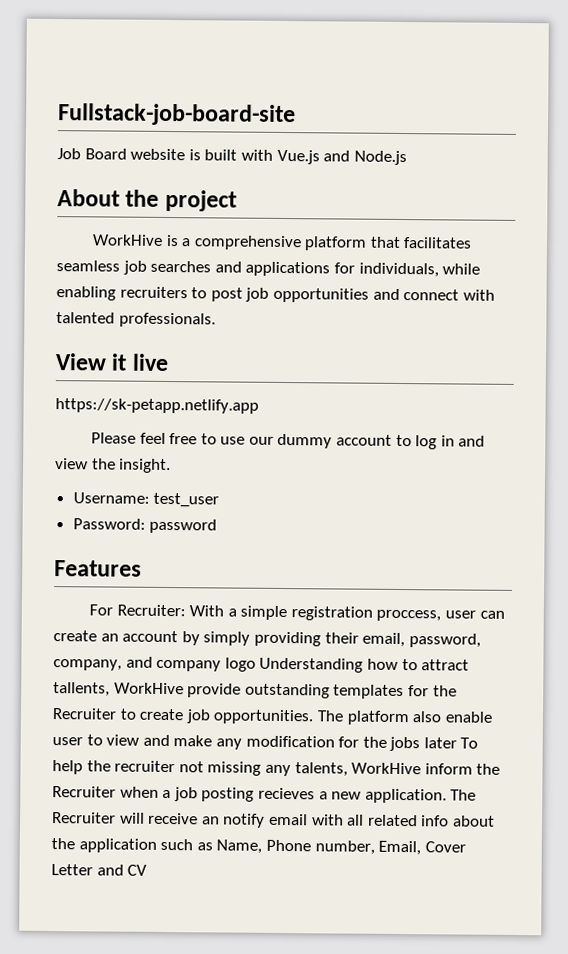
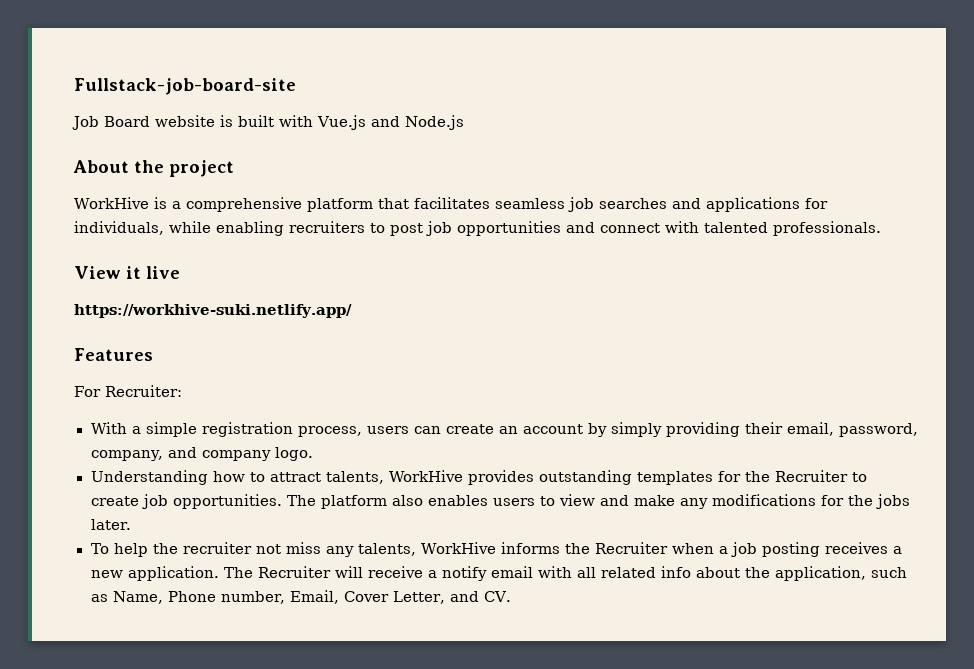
- https://sk-petapp.netlify.app
- Please feel free to use our dummy account to log in and view the insight.
- Username: test_user
- Password: password
+ https://workhive-suki.netlify.app/
- For Recruiter: With a simple registration proccess, user can create an account by simply providing their email, password, company, and company logo Understanding how to attract tallents, WorkHive provide outstanding templates for the Recruiter to create job opportunities.
+ For Recruiter:
+ With a simple registration process, users can create an account by simply providing their email, password, company, and company logo.
+ Understanding how to attract talents, WorkHive provides outstanding templates for the Recruiter to create job opportunities.
- The platform also enable user to view and make any modification for the jobs later To help the recruiter not missing any talents, WorkHive inform the Recruiter when a job posting recieves a new application.
+ The platform also enables users to view and make any modifications for the jobs later.
+ To help the recruiter not miss any talents, WorkHive informs the Recruiter when a job posting receives a new application.
- The Recruiter will receive an notify email with all related info about the application such as Name, Phone number, Email, Cover Letter and CV
+ The Recruiter will receive a notify email with all related info about the application, such as Name, Phone number, Email, Cover Letter, and CV.

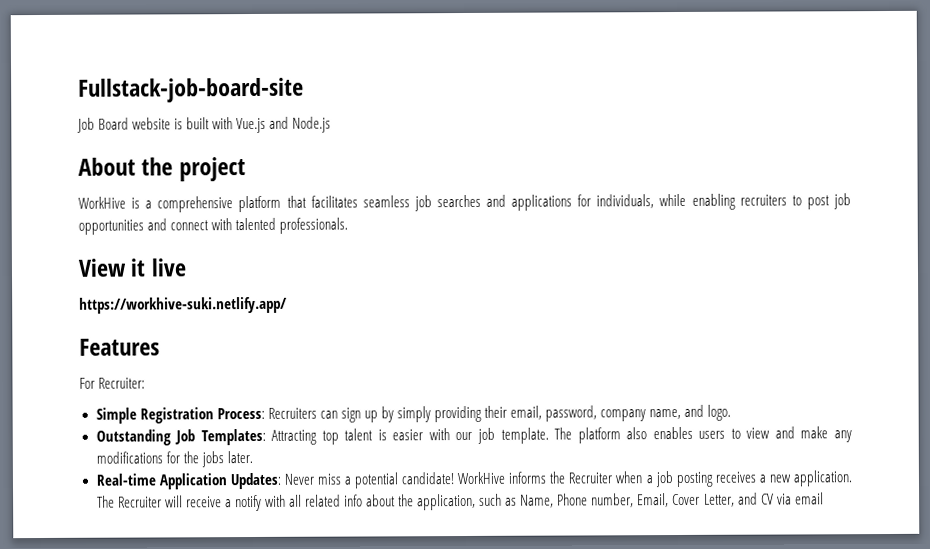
- With a simple registration process, users can create an account by simply providing their email, password, company, and company logo.
- Understanding how to attract talents, WorkHive provides outstanding templates for the Recruiter to create job opportunities.
+ Simple Registration Process: Recruiters can sign up by simply providing their email, password, company name, and logo.
+ Outstanding Job Templates: Attracting top talent is easier with our job template.
- To help the recruiter not miss any talents, WorkHive informs the Recruiter when a job posting receives a new application.
+ Real-time Application Updates: Never miss a potential candidate! WorkHive informs the Recruiter when a job posting receives a new application.
- The Recruiter will receive a notify email with all related info about the application, such as Name, Phone number, Email, Cover Letter, and CV.
+ The Recruiter will receive a notify with all related info about the application, such as Name, Phone number, Email, Cover Letter, and CV via email

